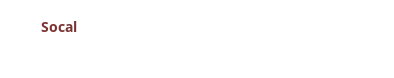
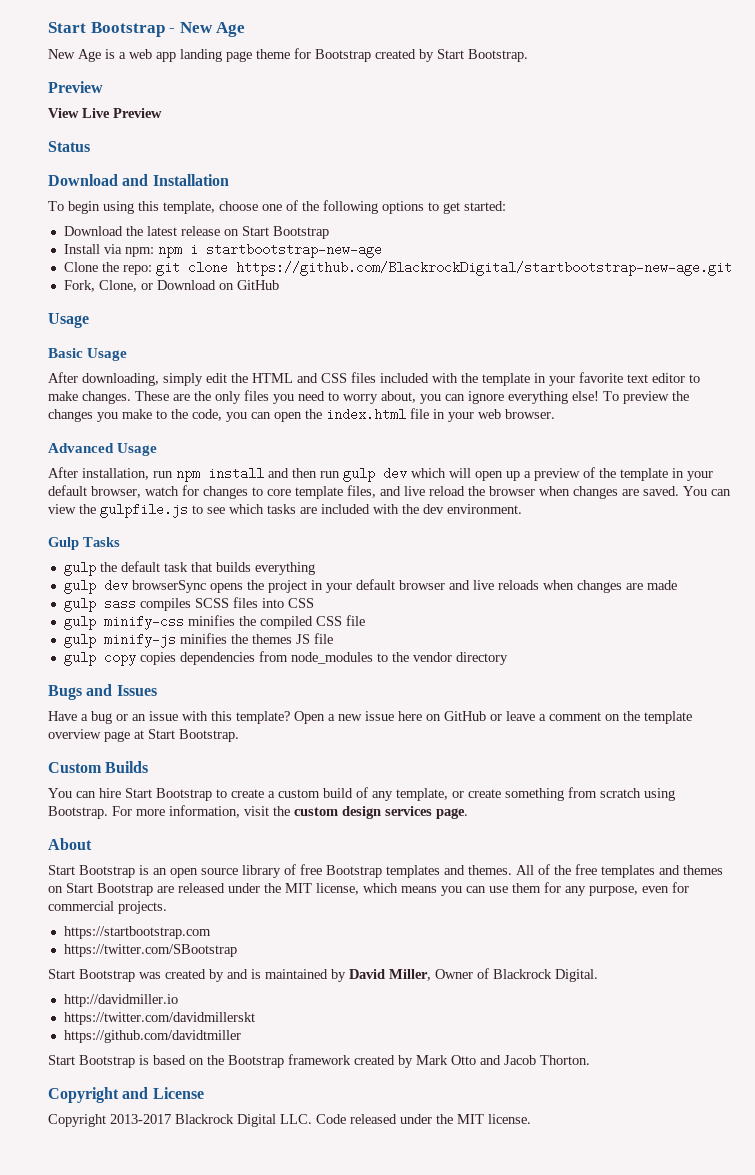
- Socal
+ Start Bootstrap - New Age
+ New Age is a web app landing page theme for Bootstrap created by Start Bootstrap.
+ Preview
+ View Live Preview
+ Status
+ Download and Installation
+ To begin using this template, choose one of the following options to get started:
+ Download the latest release on Start Bootstrap
+ Install via npm: npm i startbootstrap-new-age
+ Clone the repo: git clone https://github.com/BlackrockDigital/startbootstrap-new-age.git
+ Fork, Clone, or Download on GitHub
+ Usage
+ Basic Usage
+ After downloading, simply edit the HTML and CSS files included with the template in your favorite text editor to make changes. These are the only files you need to worry about, you can ignore everything else! To preview the changes you make to the code, you can open the index.html file in your web browser.
+ Advanced Usage
+ After installation, run npm install and then run gulp dev which will open up a preview of the template in your default browser, watch for changes to core template files, and live reload the browser when changes are saved. You can view the gulpfile.js to see which tasks are included with the dev environment.
+ Gulp Tasks
+ gulp the default task that builds everything
+ gulp dev browserSync opens the project in your default browser and live reloads when changes are made
+ gulp sass compiles SCSS files into CSS
+ gulp minify-css minifies the compiled CSS file
+ gulp minify-js minifies the themes JS file
+ gulp copy copies dependencies from node_modules to the vendor directory
+ Bugs and Issues
+ Have a bug or an issue with this template? Open a new issue here on GitHub or leave a comment on the template overview page at Start Bootstrap.
+ Custom Builds
+ You can hire Start Bootstrap to create a custom build of any template, or create something from scratch using Bootstrap. For more information, visit the custom design services page.
+ About
+ Start Bootstrap is an open source library of free Bootstrap templates and themes. All of the free templates and themes on Start Bootstrap are released under the MIT license, which means you can use them for any purpose, even for commercial projects.
+ https://startbootstrap.com
+ https://twitter.com/SBootstrap
+ Start Bootstrap was created by and is maintained by David Miller, Owner of Blackrock Digital.
+ http://davidmiller.io
+ https://twitter.com/davidmillerskt
+ https://github.com/davidtmiller
+ Start Bootstrap is based on the Bootstrap framework created by Mark Otto and Jacob Thorton.
+ Copyright and License
+ Copyright 2013-2017 Blackrock Digital LLC. Code released under the MIT license.

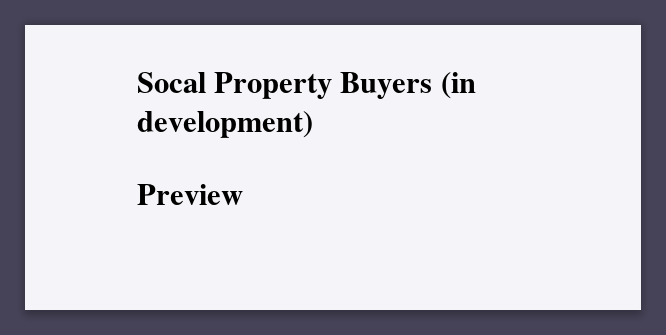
- Start Bootstrap - New Age
- New Age is a web app landing page theme for Bootstrap created by Start Bootstrap.
+ Socal Property Buyers (in development)
  Preview
- View Live Preview
- Status
- Download and Installation
- To begin using this template, choose one of the following options to get started:
- Download the latest release on Start Bootstrap
- Install via npm: npm i startbootstrap-new-age
- Clone the repo: git clone https://github.com/BlackrockDigital/startbootstrap-new-age.git
- Fork, Clone, or Download on GitHub
- Usage
- Basic Usage
- After downloading, simply edit the HTML and CSS files included with the template in your favorite text editor to make changes. These are the only files you need to worry about, you can ignore everything else! To preview the changes you make to the code, you can open the index.html file in your web browser.
- Advanced Usage
- After installation, run npm install and then run gulp dev which will open up a preview of the template in your default browser, watch for changes to core template files, and live reload the browser when changes are saved. You can view the gulpfile.js to see which tasks are included with the dev environment.
- Gulp Tasks
- gulp the default task that builds everything
- gulp dev browserSync opens the project in your default browser and live reloads when changes are made
- gulp sass compiles SCSS files into CSS
- gulp minify-css minifies the compiled CSS file
- gulp minify-js minifies the themes JS file
- gulp copy copies dependencies from node_modules to the vendor directory
- Bugs and Issues
- Have a bug or an issue with this template? Open a new issue here on GitHub or leave a comment on the template overview page at Start Bootstrap.
- Custom Builds
- You can hire Start Bootstrap to create a custom build of any template, or create something from scratch using Bootstrap. For more information, visit the custom design services page.
- About
- Start Bootstrap is an open source library of free Bootstrap templates and themes. All of the free templates and themes on Start Bootstrap are released under the MIT license, which means you can use them for any purpose, even for commercial projects.
- https://startbootstrap.com
- https://twitter.com/SBootstrap
- Start Bootstrap was created by and is maintained by David Miller, Owner of Blackrock Digital.
- http://davidmiller.io
- https://twitter.com/davidmillerskt
- https://github.com/davidtmiller
- Start Bootstrap is based on the Bootstrap framework created by Mark Otto and Jacob Thorton.
- Copyright and License
- Copyright 2013-2017 Blackrock Digital LLC. Code released under the MIT license.

